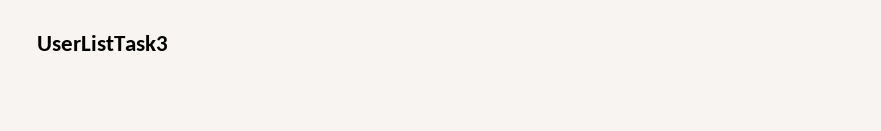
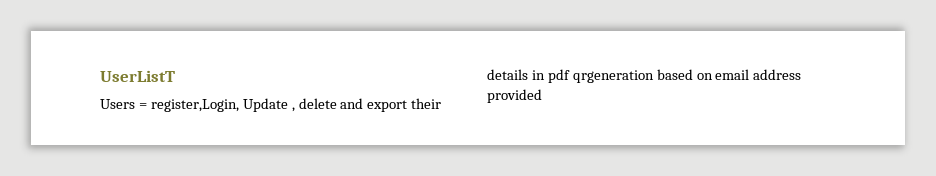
- UserListTask3
+ UserListT
+ Users = register,Login, Update , delete and export their details in pdf qrgeneration based on email address provided

